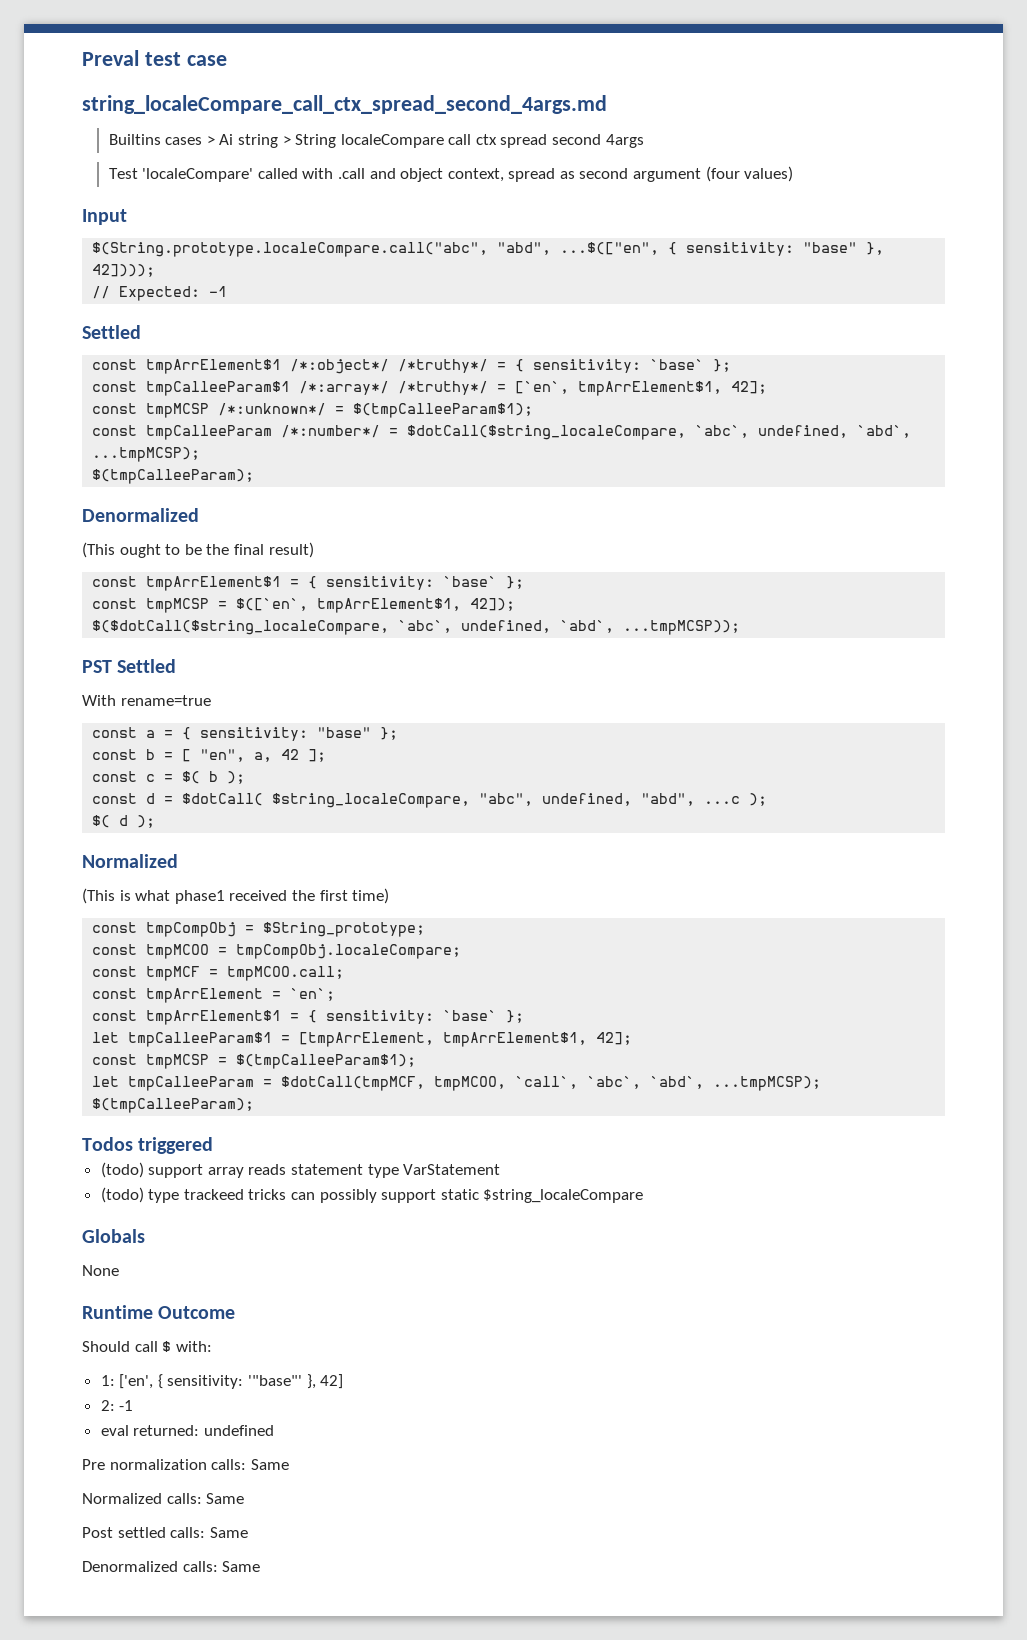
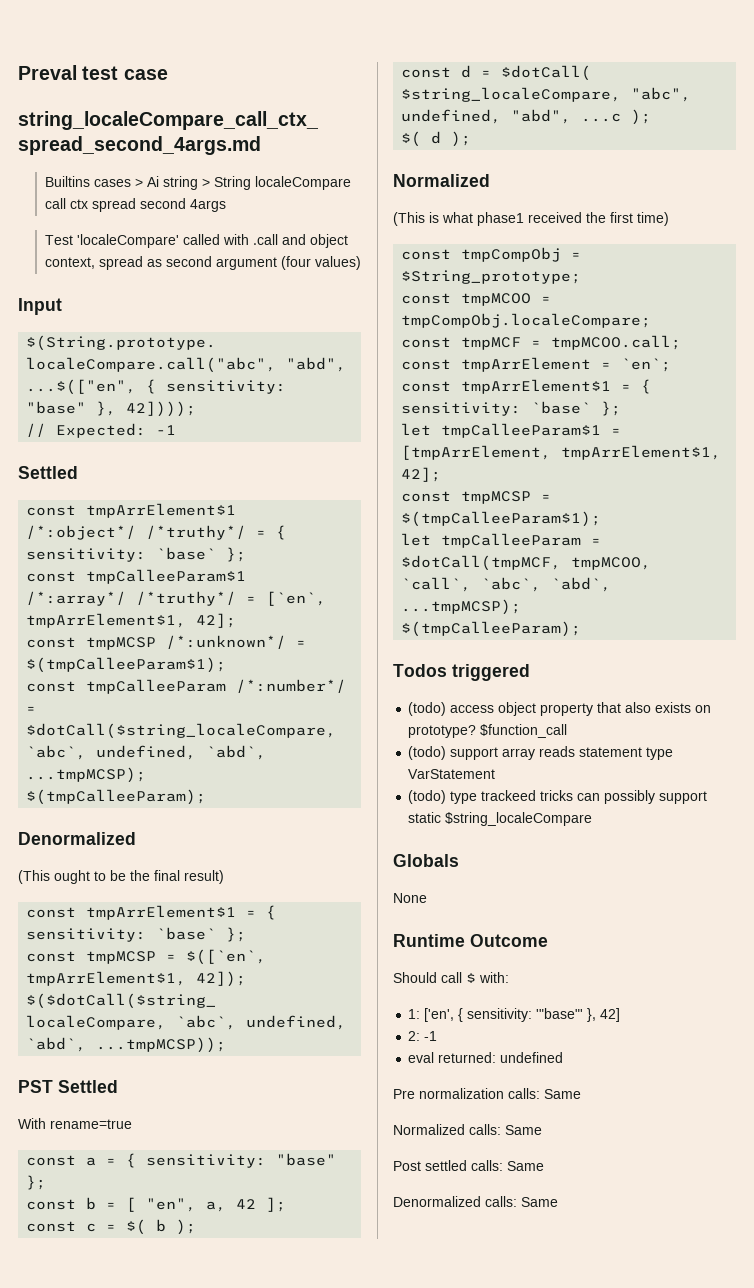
+ (todo) access object property that also exists on prototype? $function_call

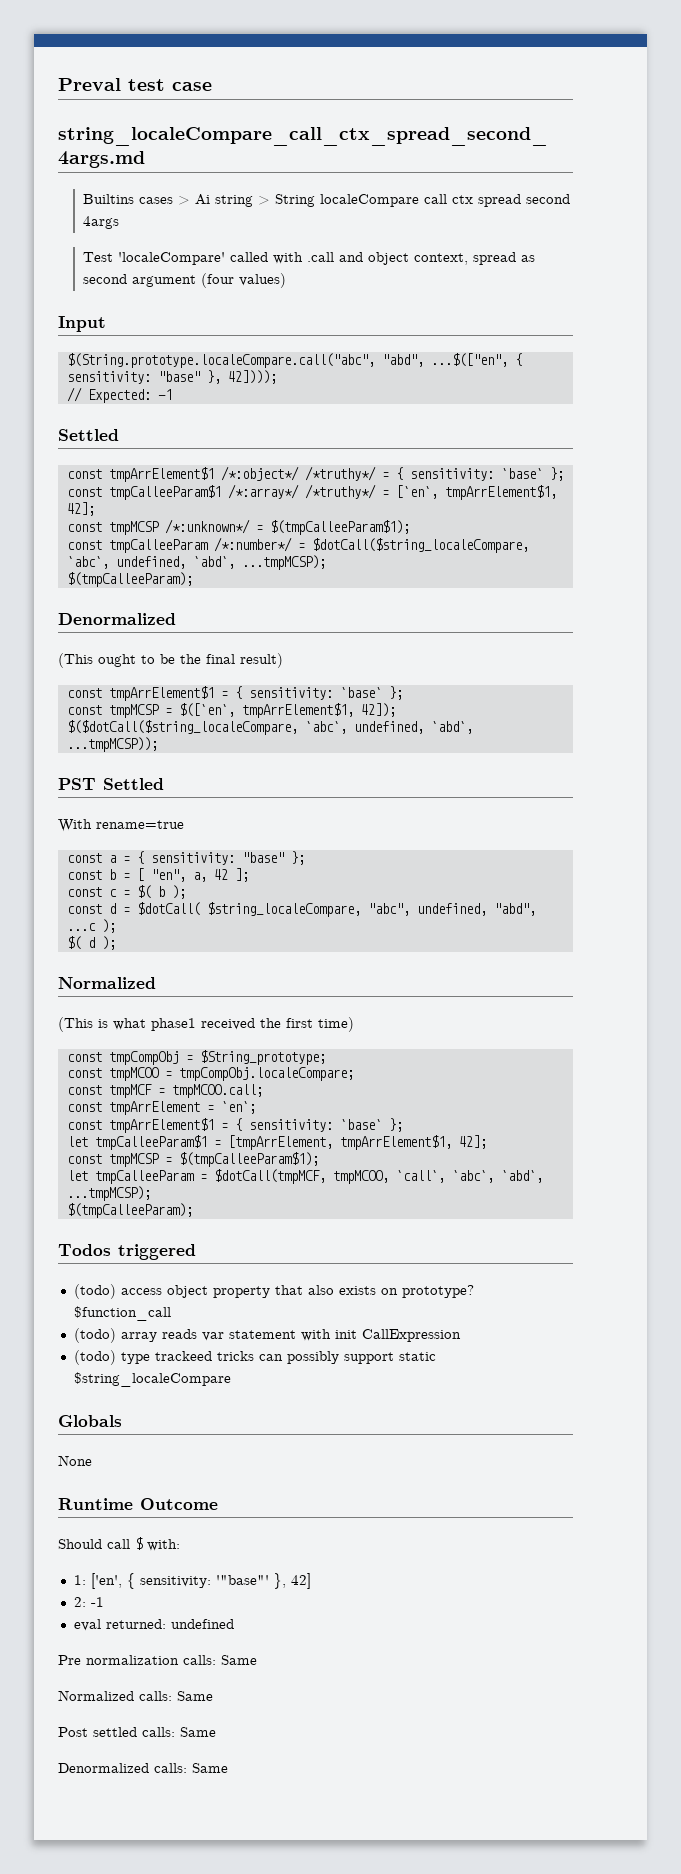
- (todo) support array reads statement type VarStatement
+ (todo) array reads var statement with init CallExpression

